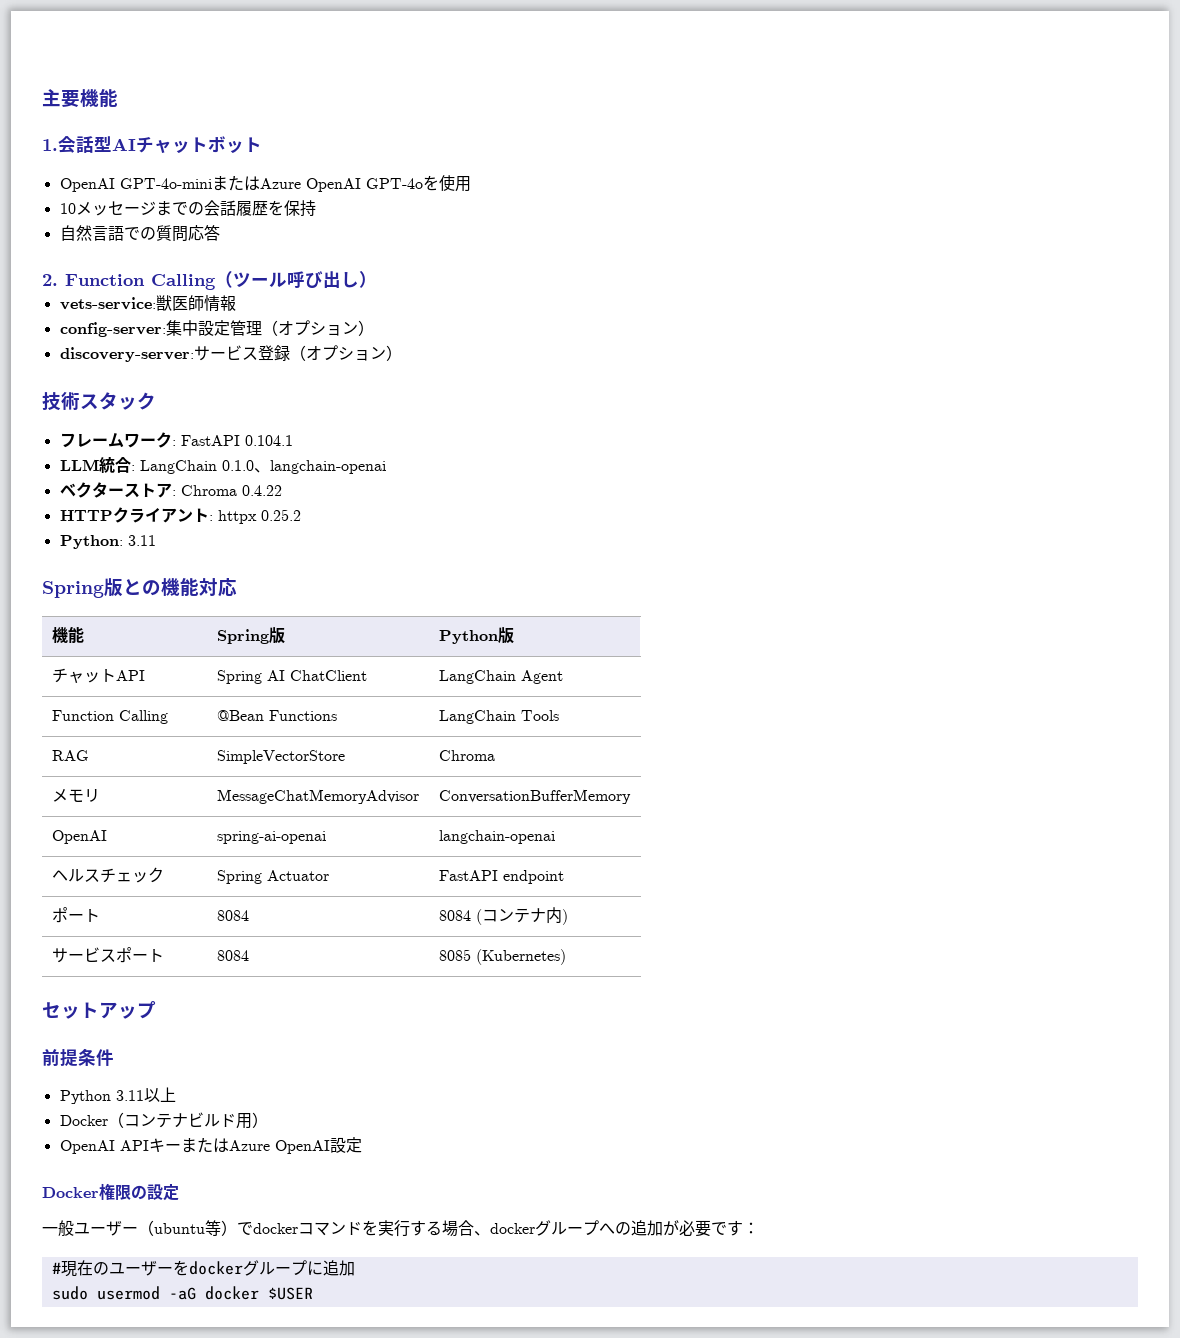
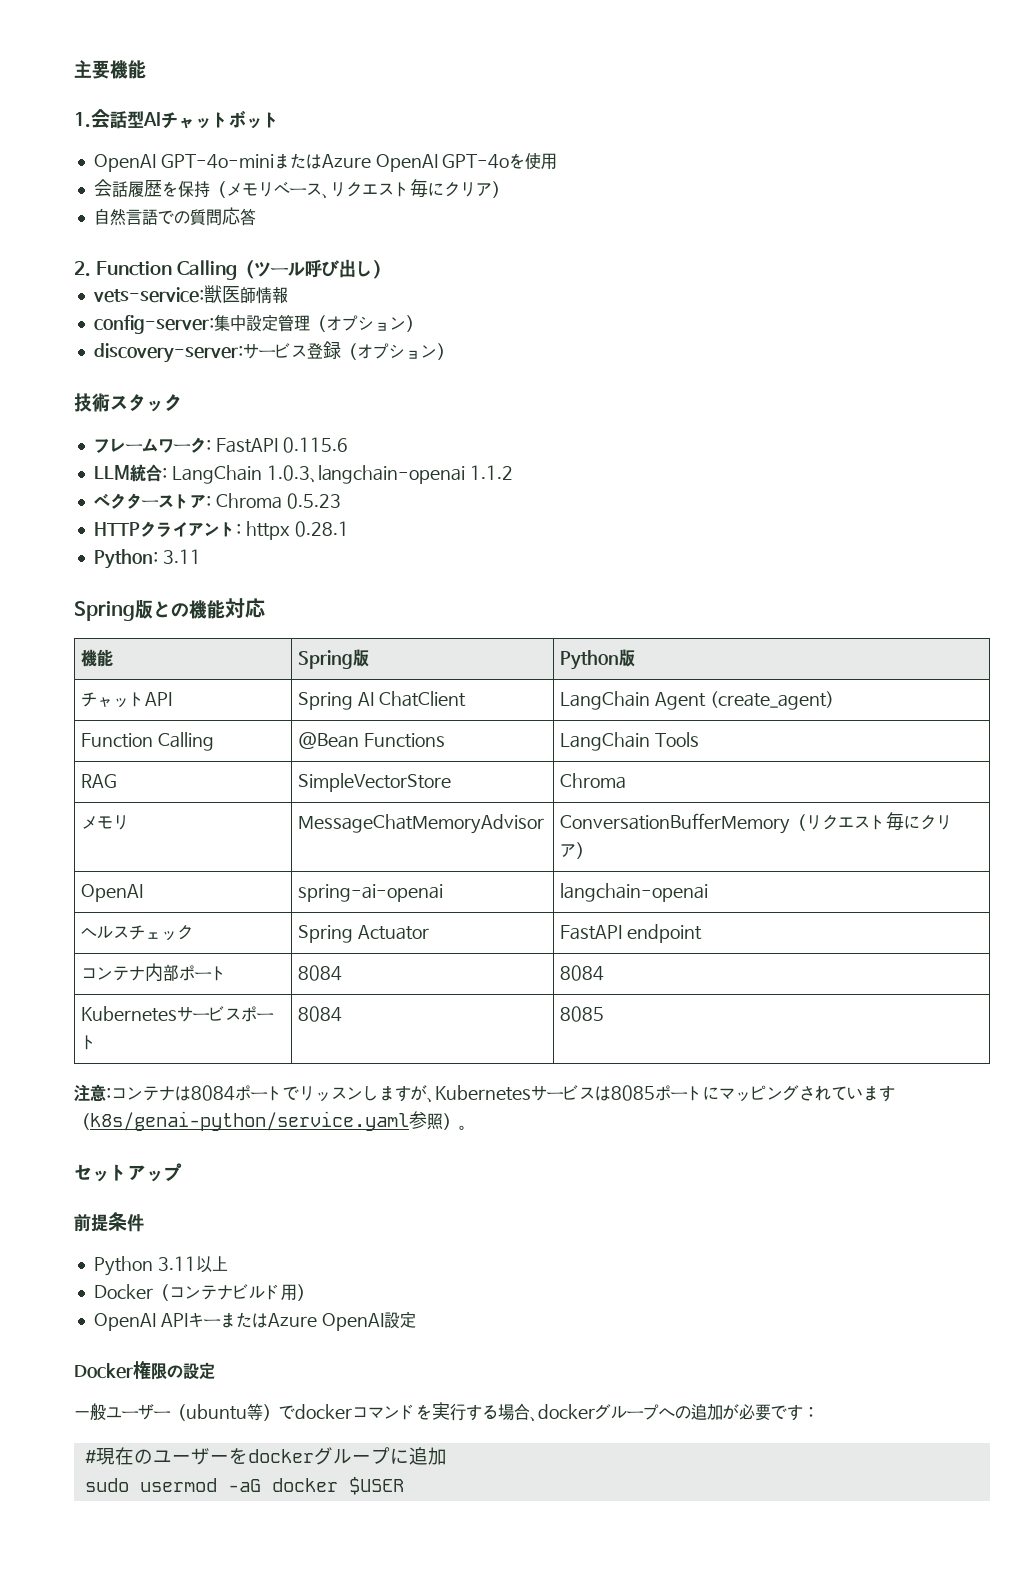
- 10メッセージまでの会話履歴を保持
+ 会話履歴を保持（メモリベース、リクエスト毎にクリア）
- フレームワーク: FastAPI 0.104.1
+ フレームワーク: FastAPI 0.115.6
- LLM統合: LangChain 0.1.0、langchain-openai
+ LLM統合: LangChain 1.0.3、langchain-openai 1.1.2
- ベクターストア: Chroma 0.4.22
+ ベクターストア: Chroma 0.5.23
- HTTPクライアント: httpx 0.25.2
+ HTTPクライアント: httpx 0.28.1
- チャットAPI | Spring AI ChatClient | LangChain Agent
+ チャットAPI | Spring AI ChatClient | LangChain Agent (create_agent)
- メモリ | MessageChatMemoryAdvisor | ConversationBufferMemory
+ メモリ | MessageChatMemoryAdvisor | ConversationBufferMemory（リクエスト毎にクリア）
- ポート | 8084 | 8084 (コンテナ内)
- サービスポート | 8084 | 8085 (Kubernetes)
+ コンテナ内部ポート | 8084 | 8084
+ Kubernetesサービスポート | 8084 | 8085
+ 注意:コンテナは8084ポートでリッスンしますが、Kubernetesサービスは8085ポートにマッピングされています（k8s/genai-python/service.yaml参照）。

